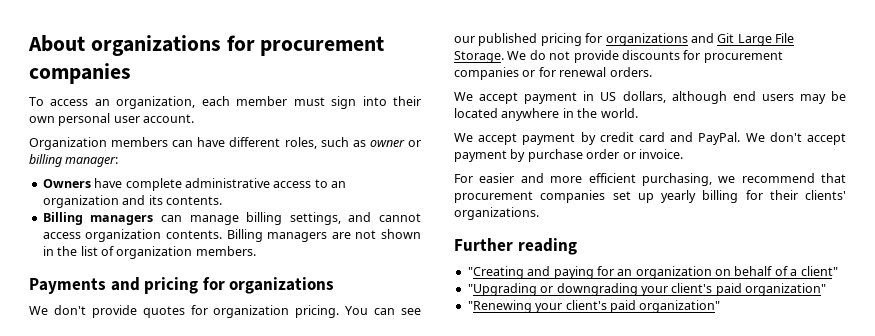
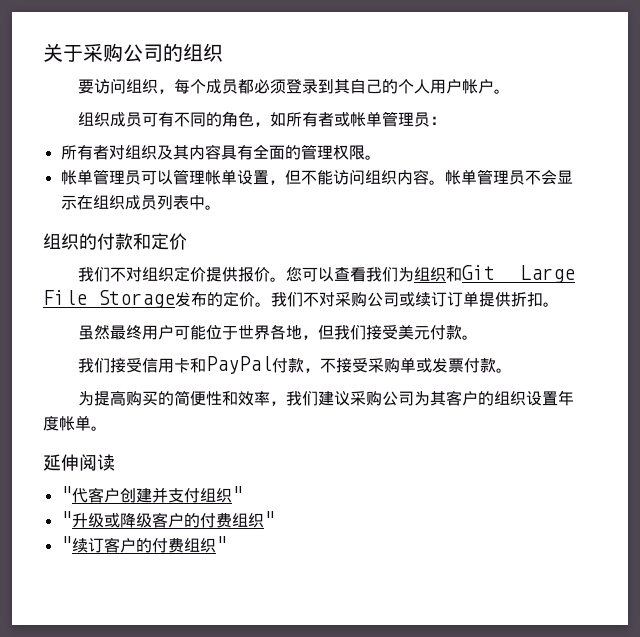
- About organizations for procurement companies
- To access an organization, each member must sign into their own personal user account.
- Organization members can have different roles, such as owner or billing manager:
- Owners have complete administrative access to an organization and its contents.
- Billing managers can manage billing settings, and cannot access organization contents. Billing managers are not shown in the list of organization members.
- Payments and pricing for organizations
- We don't provide quotes for organization pricing. You can see our published pricing for organizations and Git Large File Storage. We do not provide discounts for procurement companies or for renewal orders.
- We accept payment in US dollars, although end users may be located anywhere in the world.
- We accept payment by credit card and PayPal. We don't accept payment by purchase order or invoice.
- For easier and more efficient purchasing, we recommend that procurement companies set up yearly billing for their clients' organizations.
- Further reading
- "Creating and paying for an organization on behalf of a client"
- "Upgrading or downgrading your client's paid organization"
- "Renewing your client's paid organization"
+ 关于采购公司的组织
+ 要访问组织，每个成员都必须登录到其自己的个人用户帐户。
+ 组织成员可有不同的角色，如所有者或帐单管理员：
+ 所有者对组织及其内容具有全面的管理权限。
+ 帐单管理员可以管理帐单设置，但不能访问组织内容。帐单管理员不会显示在组织成员列表中。
+ 组织的付款和定价
+ 我们不对组织定价提供报价。您可以查看我们为组织和Git Large File Storage发布的定价。我们不对采购公司或续订订单提供折扣。
+ 虽然最终用户可能位于世界各地，但我们接受美元付款。
+ 我们接受信用卡和PayPal付款，不接受采购单或发票付款。
+ 为提高购买的简便性和效率，我们建议采购公司为其客户的组织设置年度帐单。
+ 延伸阅读
+ "代客户创建并支付组织"
+ "升级或降级客户的付费组织"
+ "续订客户的付费组织"

